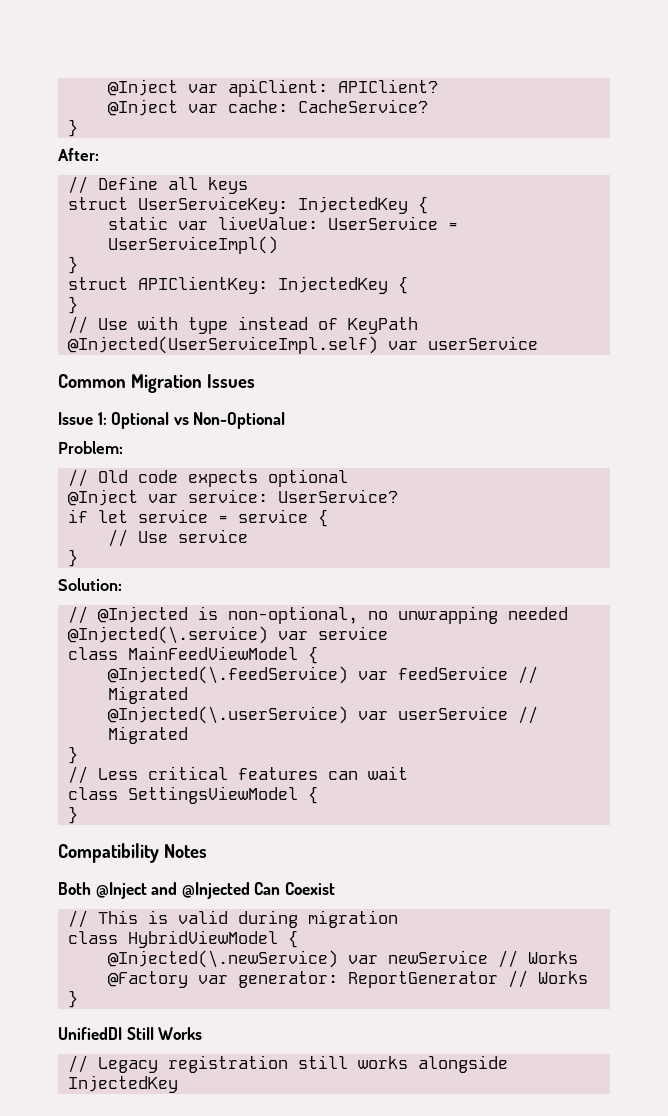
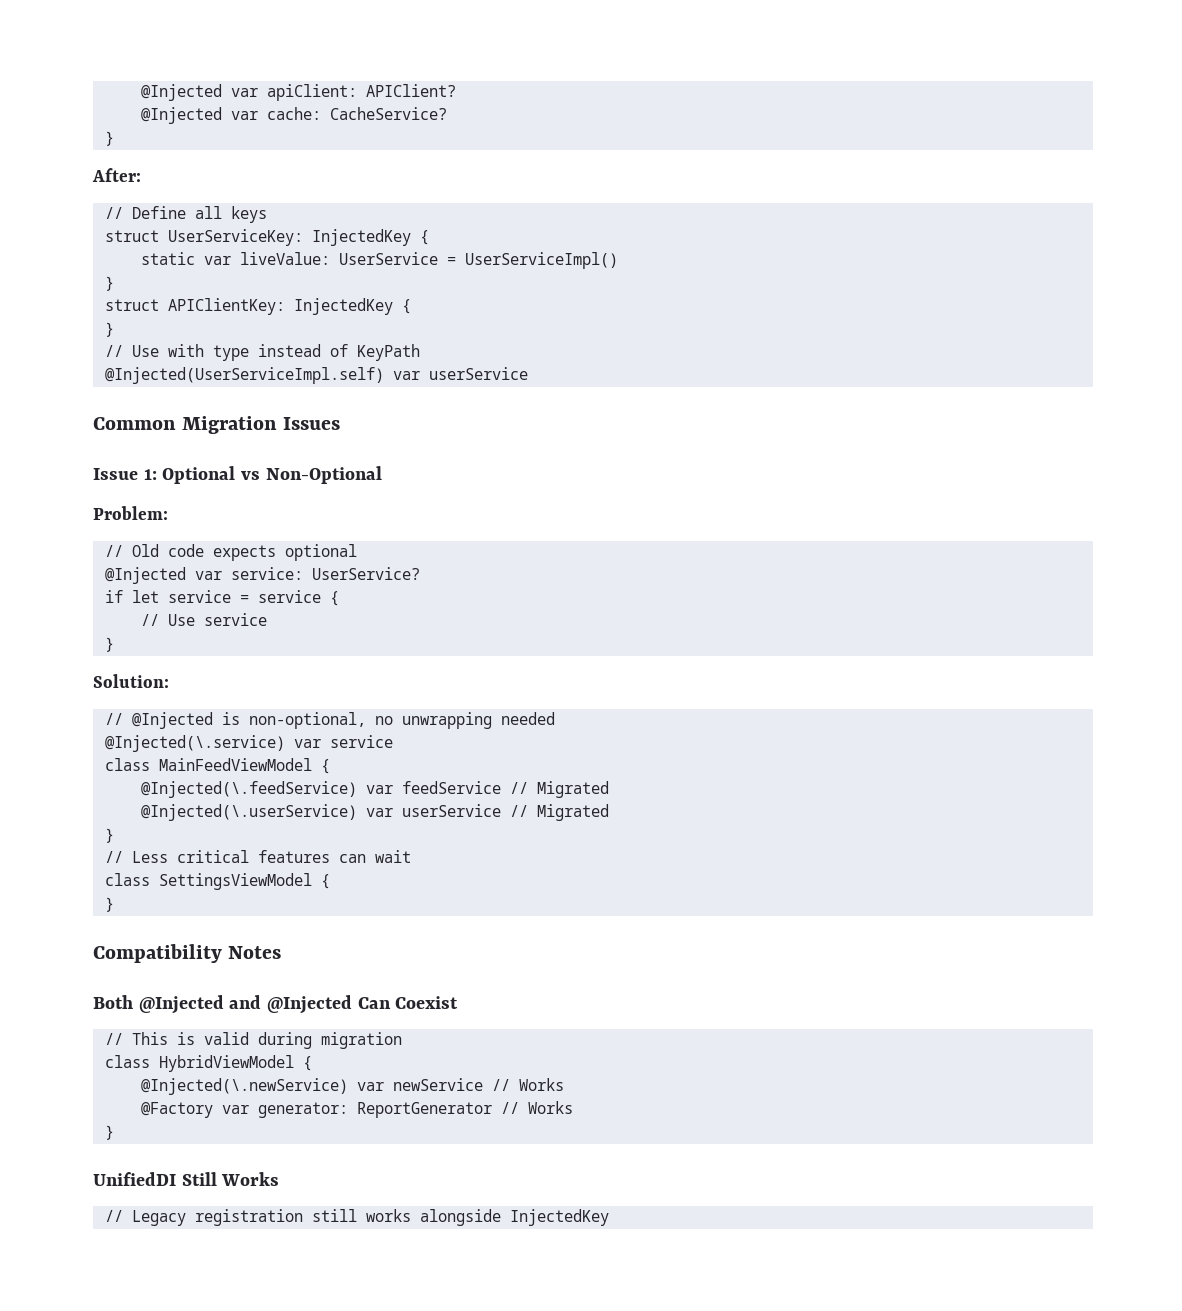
- @Inject var apiClient: APIClient?
+ @Injected var apiClient: APIClient?
- @Inject var cache: CacheService?
+ @Injected var cache: CacheService?
- @Inject var service: UserService?
+ @Injected var service: UserService?
- Both @Inject and @Injected Can Coexist
+ Both @Injected and @Injected Can Coexist

